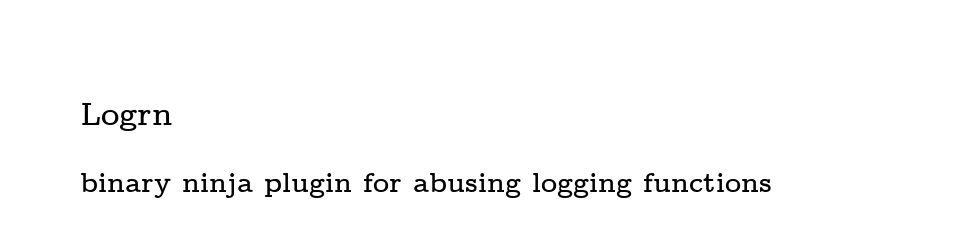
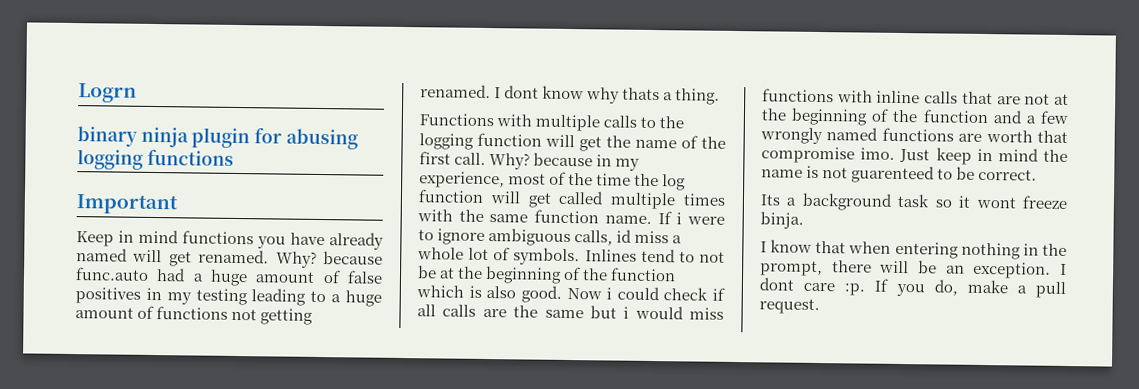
+ Important
+ Keep in mind functions you have already named will get renamed. Why? because func.auto had a huge amount of false positives in my testing leading to a huge amount of functions not getting renamed. I dont know why thats a thing.
+ Functions with multiple calls to the logging function will get the name of the first call. Why? because in my experience, most of the time the log function will get called multiple times with the same function name. If i were to ignore ambiguous calls, id miss a whole lot of symbols. Inlines tend to not be at the beginning of the function which is also good. Now i could check if all calls are the same but i would miss functions with inline calls that are not at the beginning of the function and a few wrongly named functions are worth that compromise imo. Just keep in mind the name is not guarenteed to be correct.
+ Its a background task so it wont freeze binja.
+ I know that when entering nothing in the prompt, there will be an exception. I dont care :p. If you do, make a pull request.

